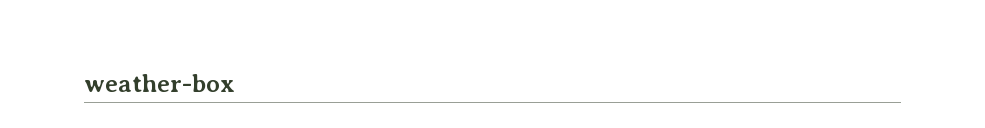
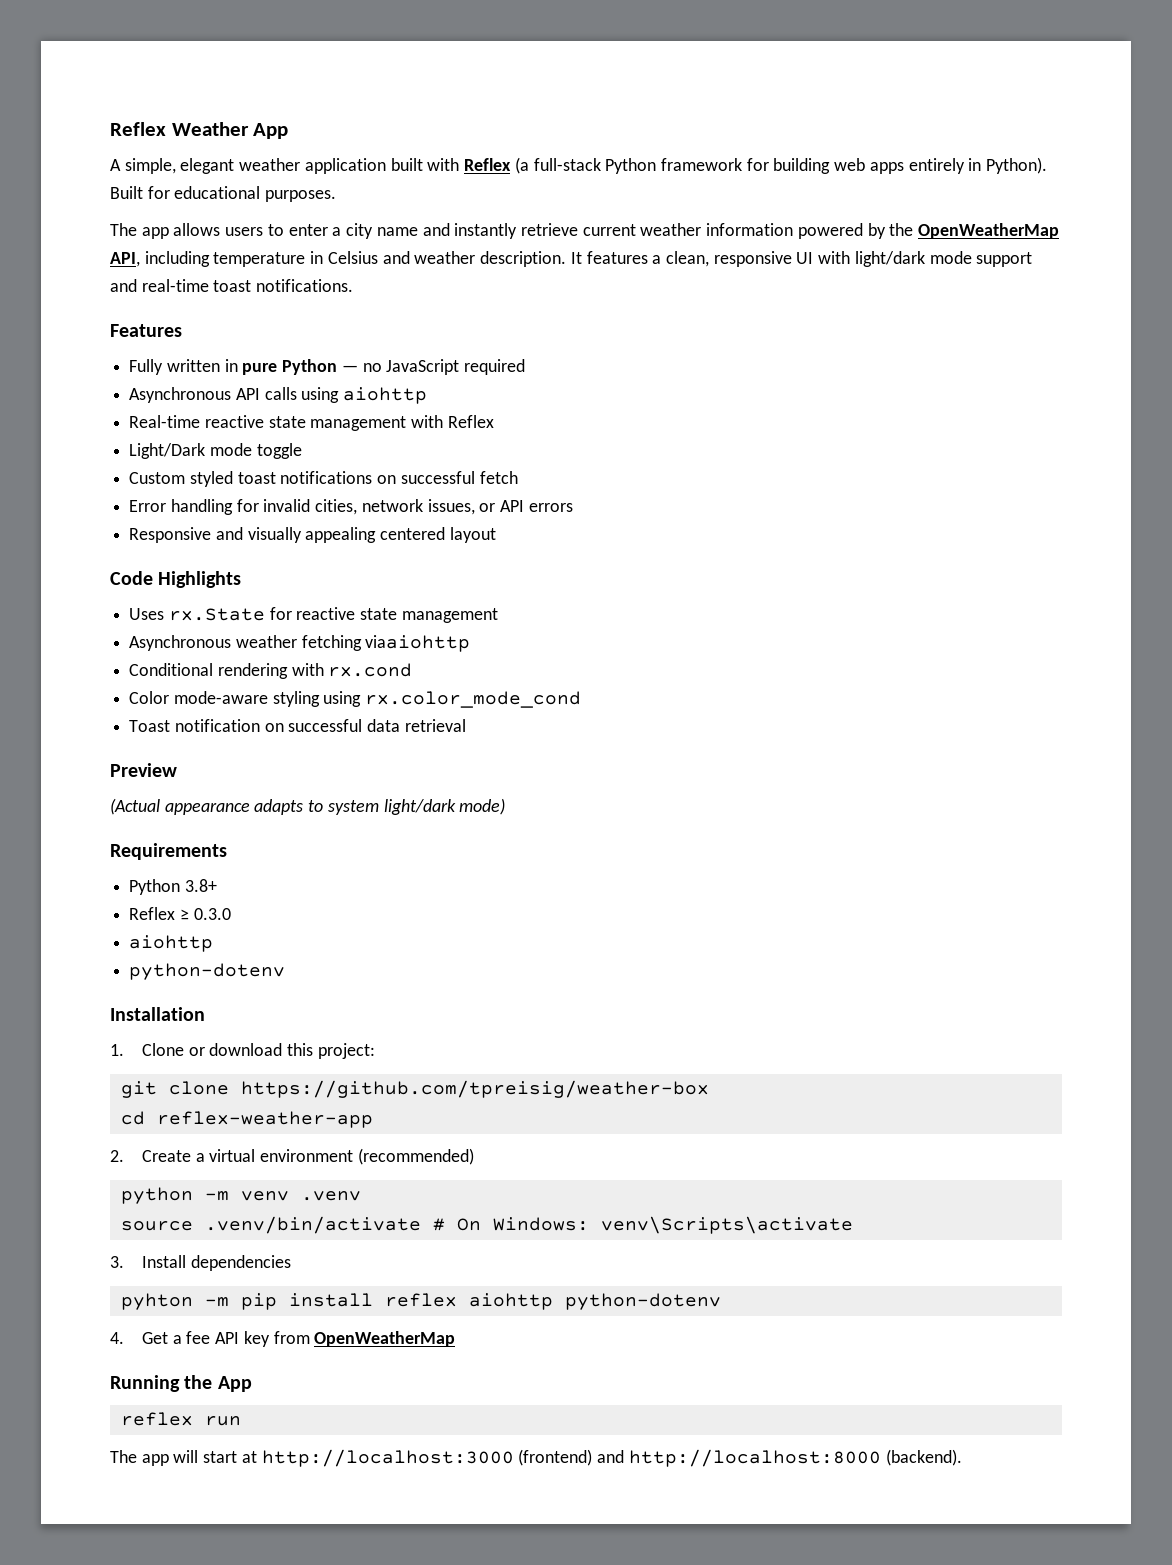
- weather-box
+ Reflex Weather App
+ A simple, elegant weather application built with Reflex (a full-stack Python framework for building web apps entirely in Python). Built for educational purposes.
+ The app allows users to enter a city name and instantly retrieve current weather information powered by the OpenWeatherMap API, including temperature in Celsius and weather description. It features a clean, responsive UI with light/dark mode support and real-time toast notifications.
+ Features
+ Fully written in pure Python — no JavaScript required
+ Asynchronous API calls using aiohttp
+ Real-time reactive state management with Reflex
+ Light/Dark mode toggle
+ Custom styled toast notifications on successful fetch
+ Error handling for invalid cities, network issues, or API errors
+ Responsive and visually appealing centered layout
+ Code Highlights
+ Uses rx.State for reactive state management
+ Asynchronous weather fetching viaaiohttp
+ Conditional rendering with rx.cond
+ Color mode-aware styling using rx.color_mode_cond
+ Toast notification on successful data retrieval
+ Preview
+ (Actual appearance adapts to system light/dark mode)
+ Requirements
+ Python 3.8+
+ Reflex ≥ 0.3.0
+ aiohttp
+ python-dotenv
+ Installation
+ 1. Clone or download this project:
+ git clone https://github.com/tpreisig/weather-box
+ cd reflex-weather-app
+ 2. Create a virtual environment (recommended)
+ python -m venv .venv
+ source .venv/bin/activate # On Windows: venv\Scripts\activate
+ 3. Install dependencies
+ pyhton -m pip install reflex aiohttp python-dotenv
+ 4. Get a fee API key from OpenWeatherMap
+ Running the App
+ reflex run
+ The app will start at http://localhost:3000 (frontend) and http://localhost:8000 (backend).

